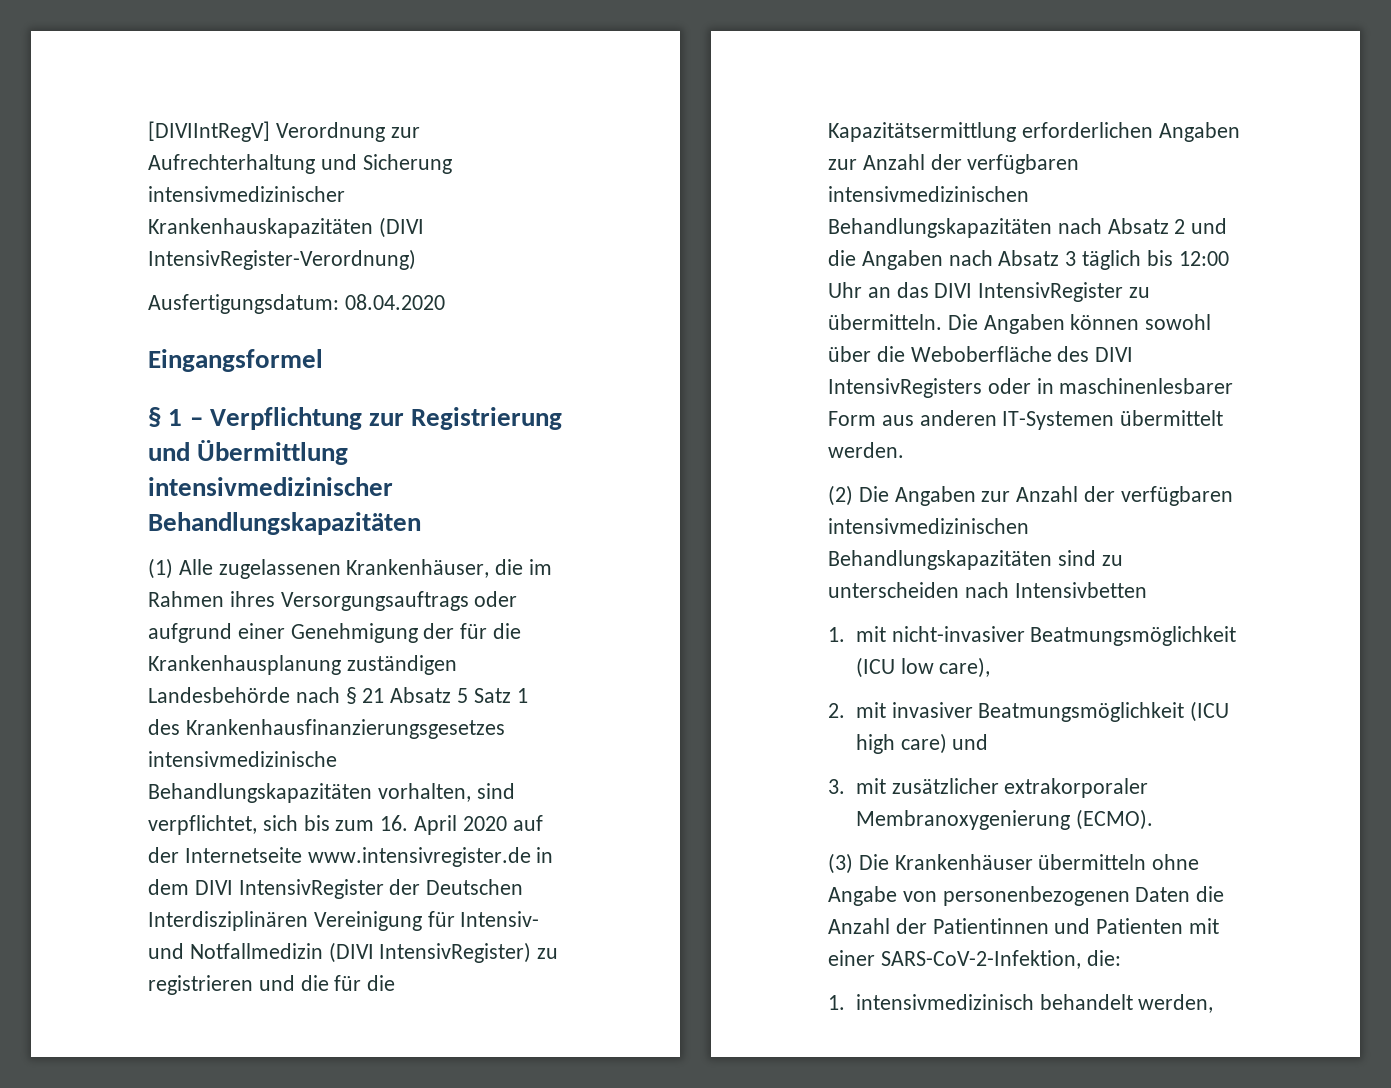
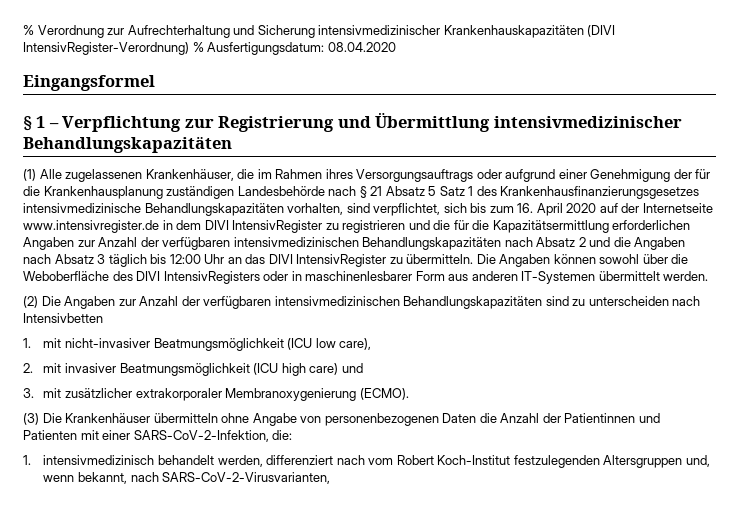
- [DIVIIntRegV] Verordnung zur Aufrechterhaltung und Sicherung intensivmedizinischer Krankenhauskapazitäten (DIVI IntensivRegister-Verordnung)
- Ausfertigungsdatum: 08.04.2020
+ % Verordnung zur Aufrechterhaltung und Sicherung intensivmedizinischer Krankenhauskapazitäten (DIVI IntensivRegister-Verordnung) % Ausfertigungsdatum: 08.04.2020
- (1) Alle zugelassenen Krankenhäuser, die im Rahmen ihres Versorgungsauftrags oder aufgrund einer Genehmigung der für die Krankenhausplanung zuständigen Landesbehörde nach § 21 Absatz 5 Satz 1 des Krankenhausfinanzierungsgesetzes intensivmedizinische Behandlungskapazitäten vorhalten, sind verpflichtet, sich bis zum 16. April 2020 auf der Internetseite www.intensivregister.de in dem DIVI IntensivRegister der Deutschen Interdisziplinären Vereinigung für Intensiv- und Notfallmedizin (DIVI IntensivRegister) zu registrieren und die für die Kapazitätsermittlung erforderlichen Angaben zur Anzahl der verfügbaren intensivmedizinischen Behandlungskapazitäten nach Absatz 2 und die Angaben nach Absatz 3 täglich bis 12:00 Uhr an das DIVI IntensivRegister zu übermitteln.
+ (1) Alle zugelassenen Krankenhäuser, die im Rahmen ihres Versorgungsauftrags oder aufgrund einer Genehmigung der für die Krankenhausplanung zuständigen Landesbehörde nach § 21 Absatz 5 Satz 1 des Krankenhausfinanzierungsgesetzes intensivmedizinische Behandlungskapazitäten vorhalten, sind verpflichtet, sich bis zum 16. April 2020 auf der Internetseite www.intensivregister.de in dem DIVI IntensivRegister zu registrieren und die für die Kapazitätsermittlung erforderlichen Angaben zur Anzahl der verfügbaren intensivmedizinischen Behandlungskapazitäten nach Absatz 2 und die Angaben nach Absatz 3 täglich bis 12:00 Uhr an das DIVI IntensivRegister zu übermitteln.
- 1. intensivmedizinisch behandelt werden,
+ 1. intensivmedizinisch behandelt werden, differenziert nach vom Robert Koch-Institut festzulegenden Altersgruppen und, wenn bekannt, nach SARS-CoV-2-Virusvarianten,

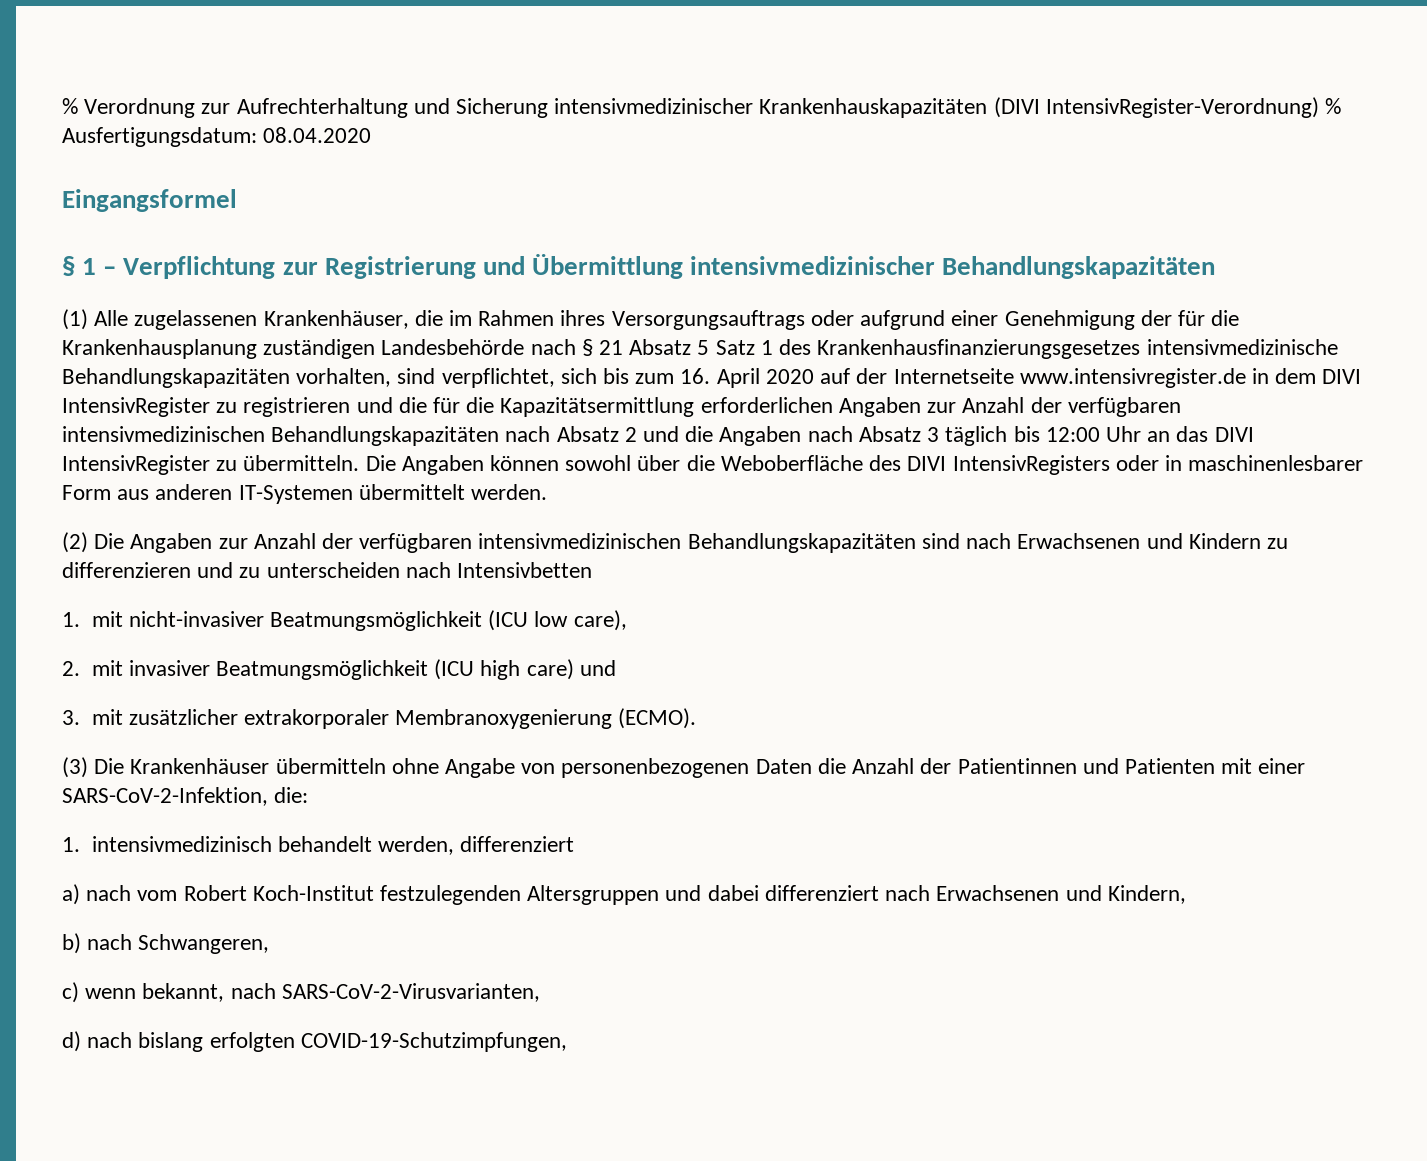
- (2) Die Angaben zur Anzahl der verfügbaren intensivmedizinischen Behandlungskapazitäten sind zu unterscheiden nach Intensivbetten
+ (2) Die Angaben zur Anzahl der verfügbaren intensivmedizinischen Behandlungskapazitäten sind nach Erwachsenen und Kindern zu differenzieren und zu unterscheiden nach Intensivbetten
- 1. intensivmedizinisch behandelt werden, differenziert nach vom Robert Koch-Institut festzulegenden Altersgruppen und, wenn bekannt, nach SARS-CoV-2-Virusvarianten,
+ 1. intensivmedizinisch behandelt werden, differenziert
+ a) nach vom Robert Koch-Institut festzulegenden Altersgruppen und dabei differenziert nach Erwachsenen und Kindern,
+ b) nach Schwangeren,
+ c) wenn bekannt, nach SARS-CoV-2-Virusvarianten,
+ d) nach bislang erfolgten COVID-19-Schutzimpfungen,

